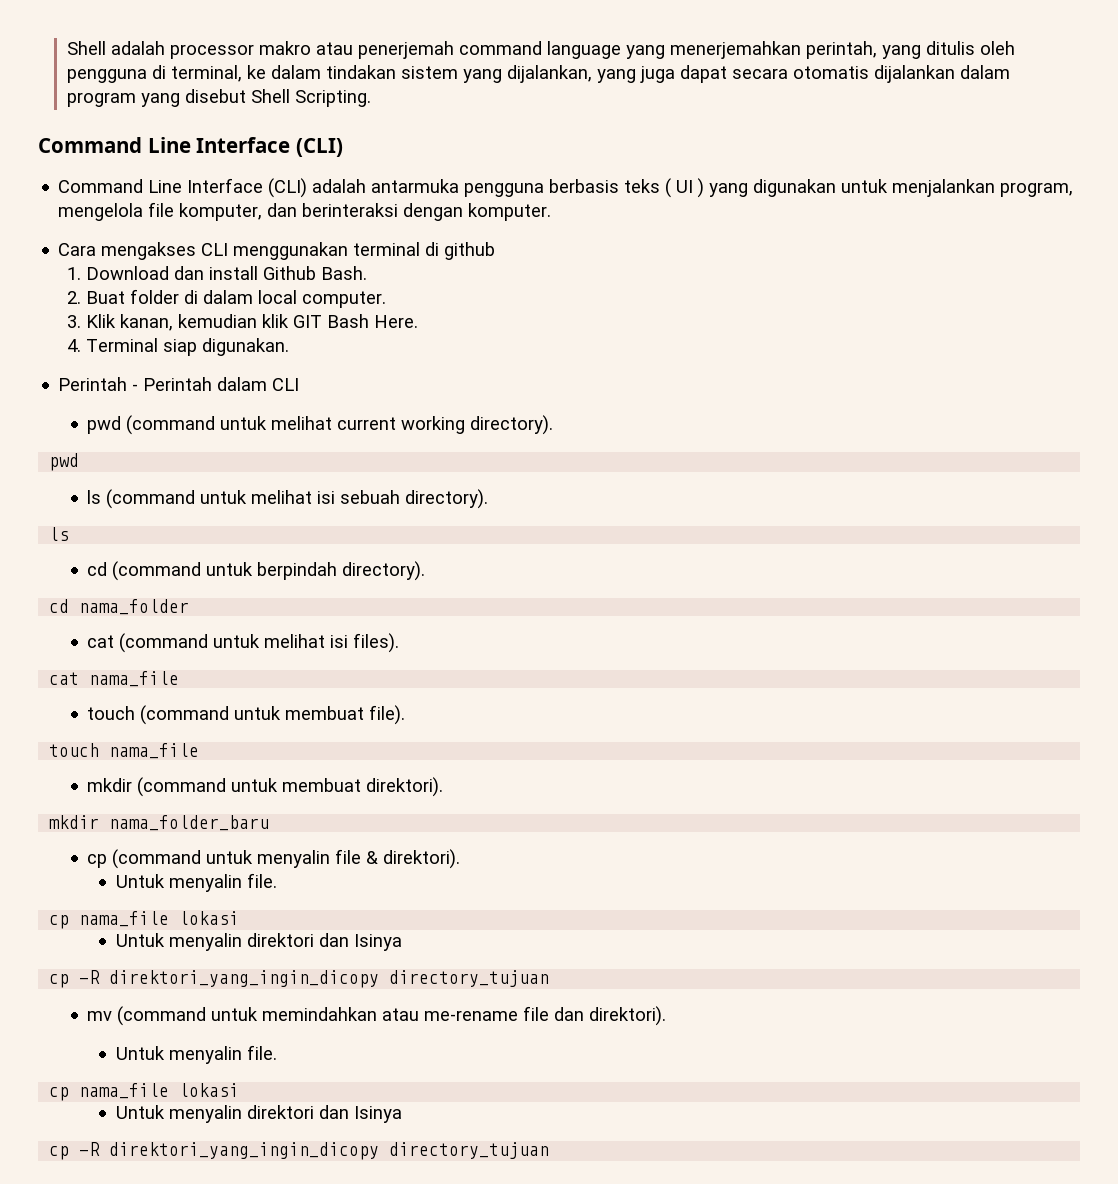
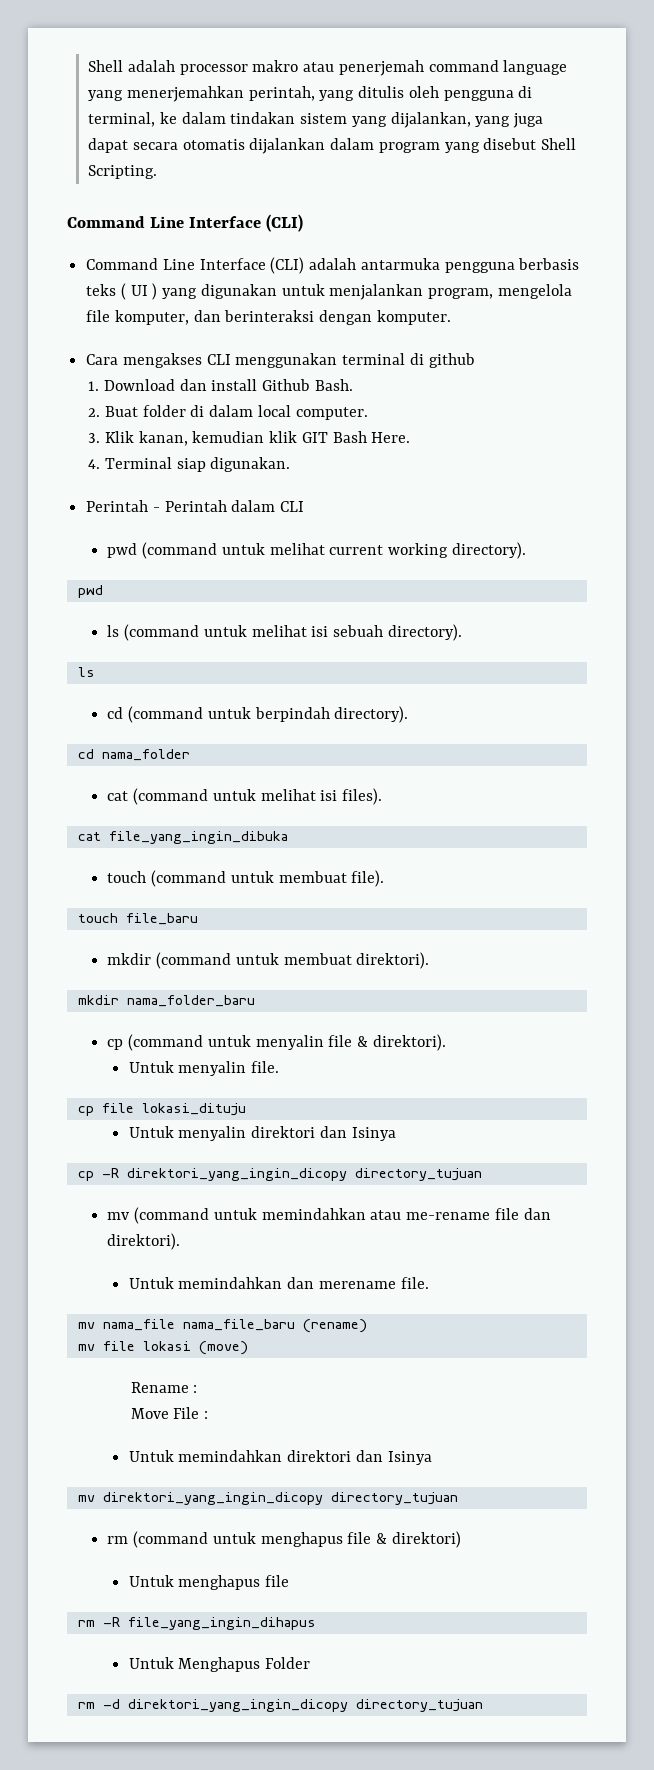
- cat nama_file
+ cat file_yang_ingin_dibuka
- touch nama_file
+ touch file_baru
  cp (command untuk menyalin file & direktori).
  Untuk menyalin file.
- cp nama_file lokasi
+ cp file lokasi_dituju
  mv (command untuk memindahkan atau me-rename file dan direktori).
- Untuk menyalin file.
- cp nama_file lokasi
- Untuk menyalin direktori dan Isinya
- cp -R direktori_yang_ingin_dicopy directory_tujuan
+ Untuk memindahkan dan merename file.
+ mv nama_file nama_file_baru (rename)
+ mv file lokasi (move)
+ Rename :
+ Move File :
+ Untuk memindahkan direktori dan Isinya
+ mv direktori_yang_ingin_dicopy directory_tujuan
+ rm (command untuk menghapus file & direktori)
+ Untuk menghapus file
+ rm -R file_yang_ingin_dihapus
+ Untuk Menghapus Folder
+ rm -d direktori_yang_ingin_dicopy directory_tujuan

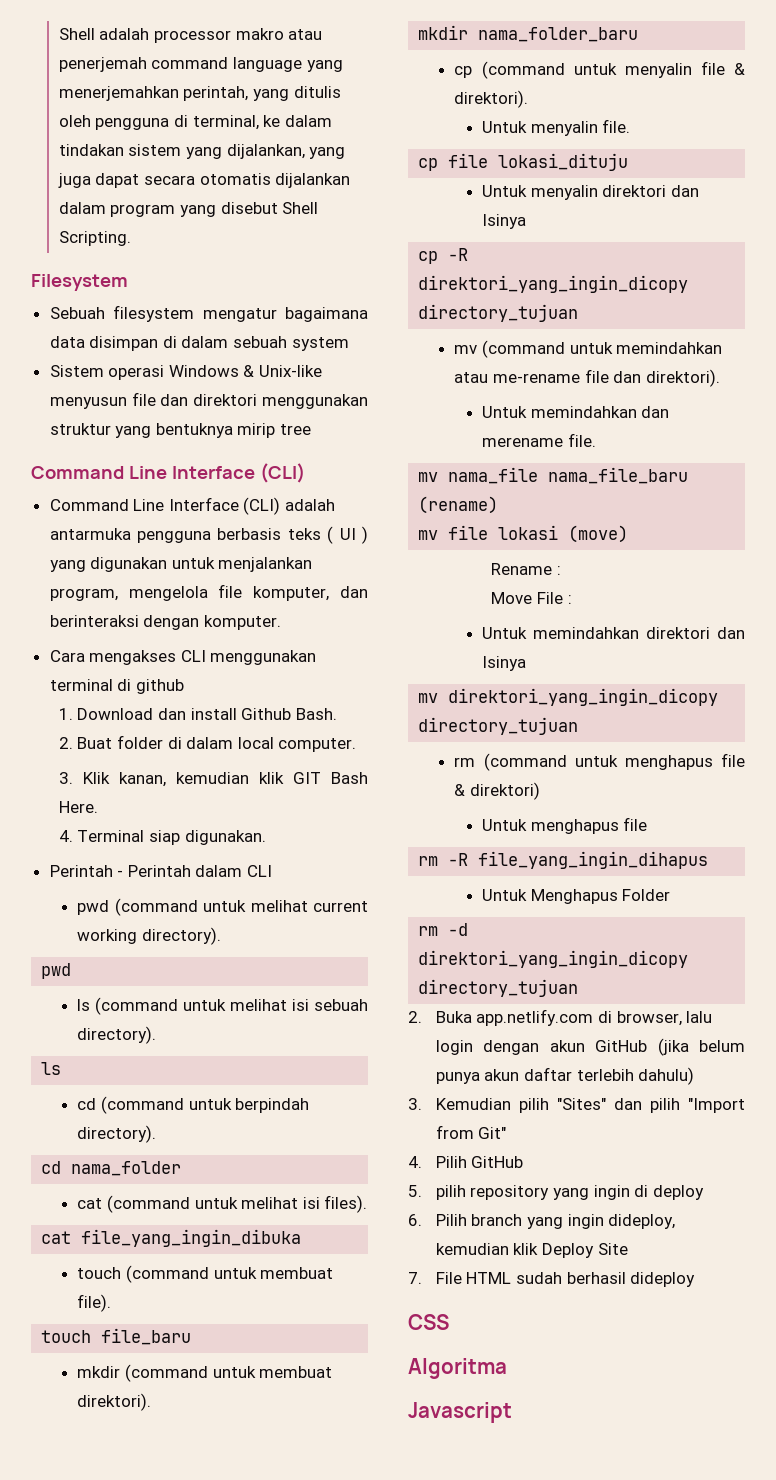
+ Filesystem
+ Sebuah filesystem mengatur bagaimana data disimpan di dalam sebuah system
+ Sistem operasi Windows & Unix-like menyusun file dan direktori menggunakan struktur yang bentuknya mirip tree
+ 2. Buka app.netlify.com di browser, lalu login dengan akun GitHub (jika belum punya akun daftar terlebih dahulu)
+ 3. Kemudian pilih "Sites" dan pilih "Import from Git"
+ 4. Pilih GitHub
+ 5. pilih repository yang ingin di deploy
+ 6. Pilih branch yang ingin dideploy, kemudian klik Deploy Site
+ 7. File HTML sudah berhasil dideploy
+ CSS
+ Algoritma
+ Javascript

